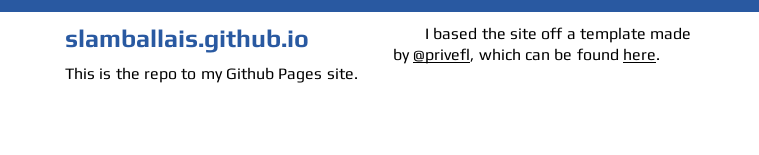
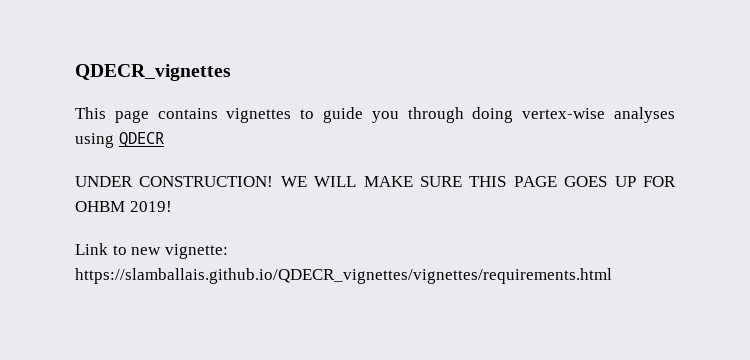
- slamballais.github.io
+ QDECR_vignettes
- This is the repo to my Github Pages site.
- I based the site off a template made by @privefl, which can be found here.
+ This page contains vignettes to guide you through doing vertex-wise analyses using QDECR
+ UNDER CONSTRUCTION! WE WILL MAKE SURE THIS PAGE GOES UP FOR OHBM 2019!
+ Link to new vignette: https://slamballais.github.io/QDECR_vignettes/vignettes/requirements.html

